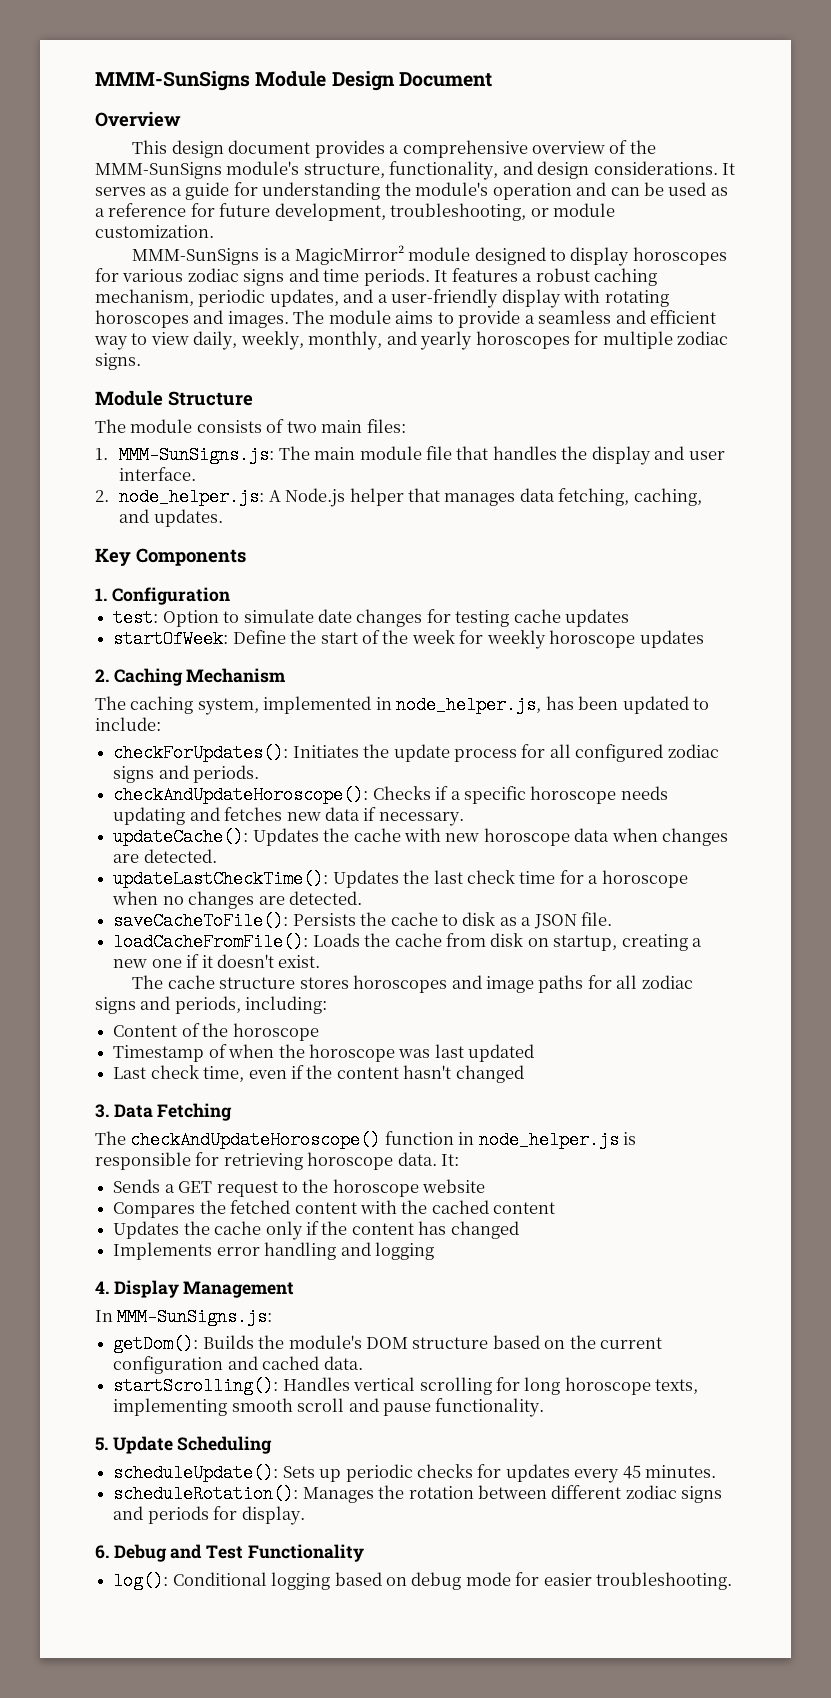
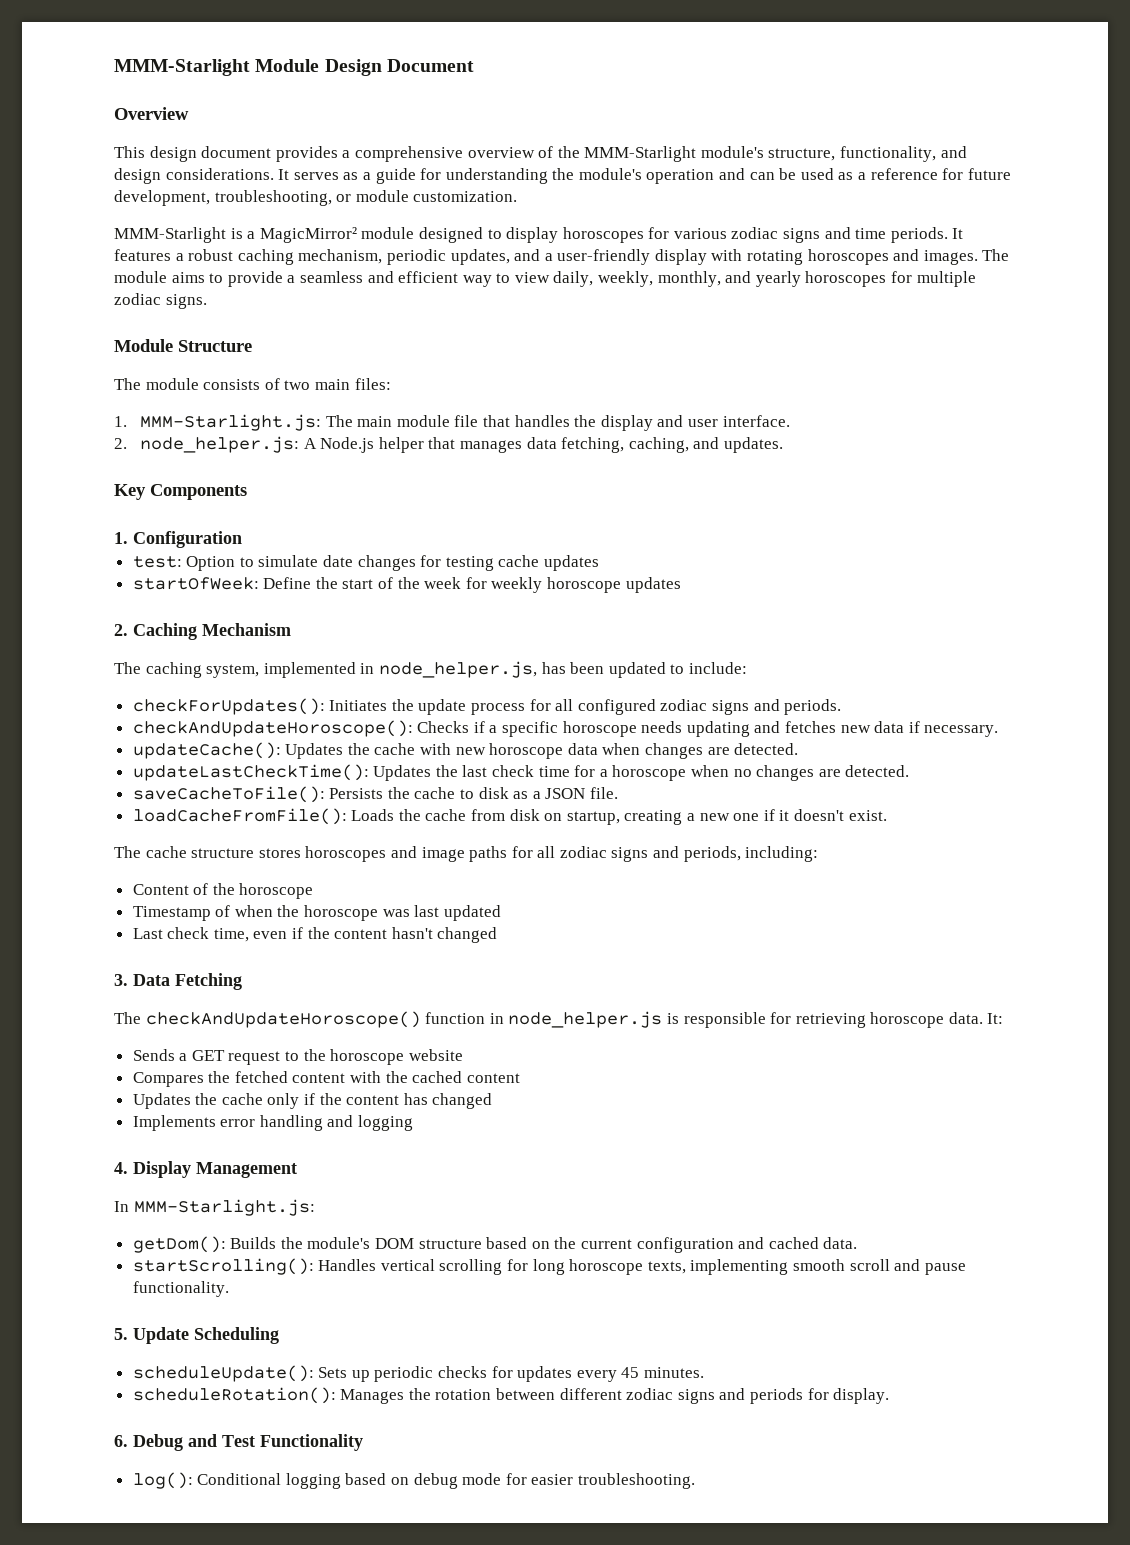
- MMM-SunSigns Module Design Document
+ MMM-Starlight Module Design Document
- This design document provides a comprehensive overview of the MMM-SunSigns module's structure, functionality, and design considerations.
+ This design document provides a comprehensive overview of the MMM-Starlight module's structure, functionality, and design considerations.
- MMM-SunSigns is a MagicMirror² module designed to display horoscopes for various zodiac signs and time periods.
+ MMM-Starlight is a MagicMirror² module designed to display horoscopes for various zodiac signs and time periods.
- 1. MMM-SunSigns.js: The main module file that handles the display and user interface.
+ 1. MMM-Starlight.js: The main module file that handles the display and user interface.
- In MMM-SunSigns.js:
+ In MMM-Starlight.js:

